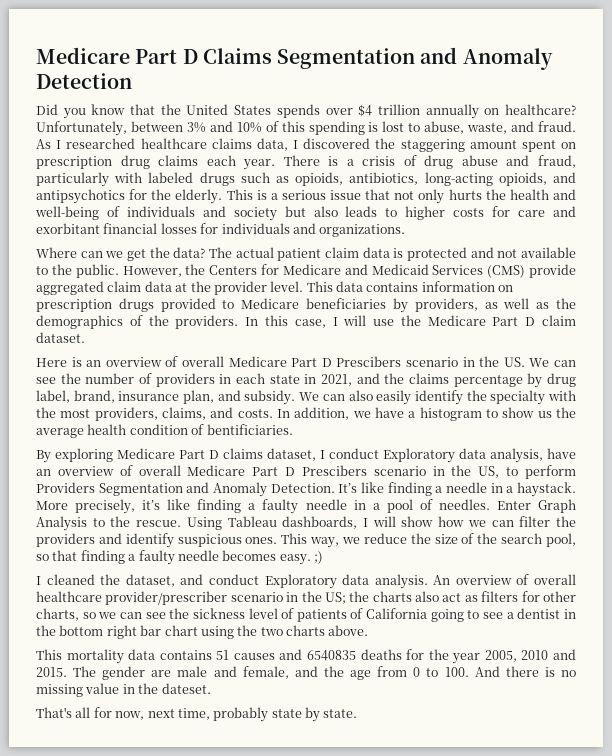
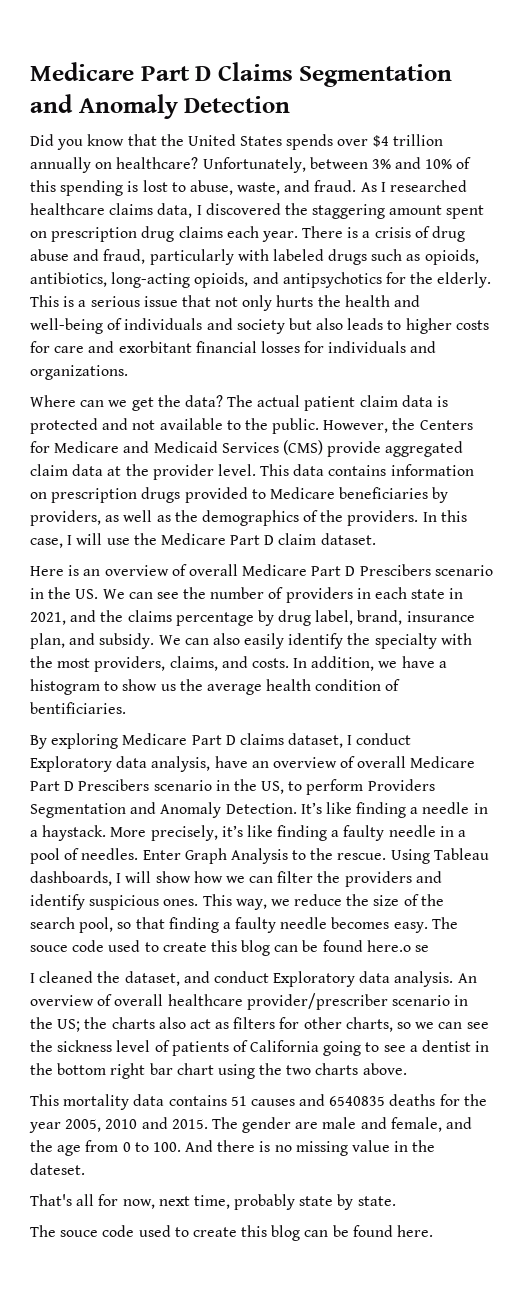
- This way, we reduce the size of the search pool, so that finding a faulty needle becomes easy. ;)
+ This way, we reduce the size of the search pool, so that finding a faulty needle becomes easy. The souce code used to create this blog can be found here.o se
+ The souce code used to create this blog can be found here.

